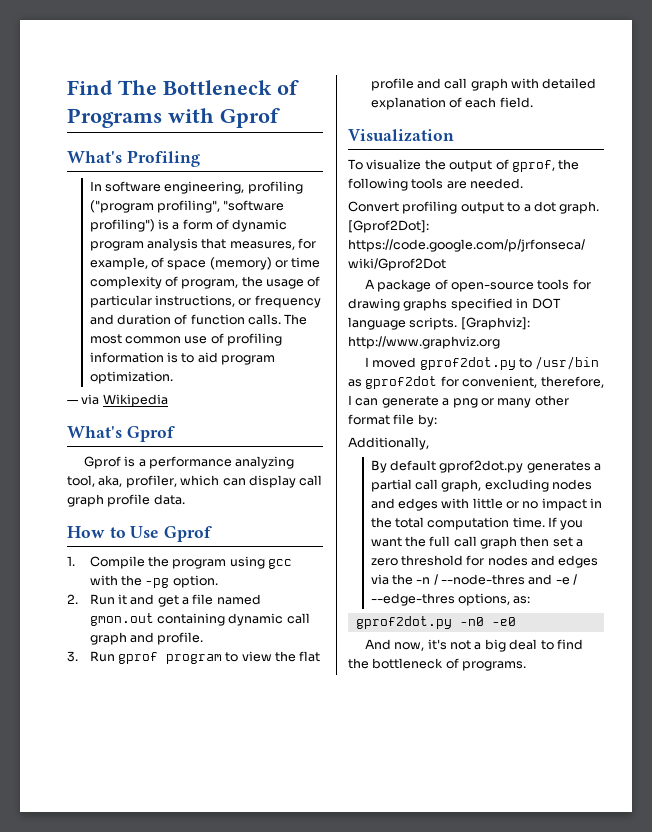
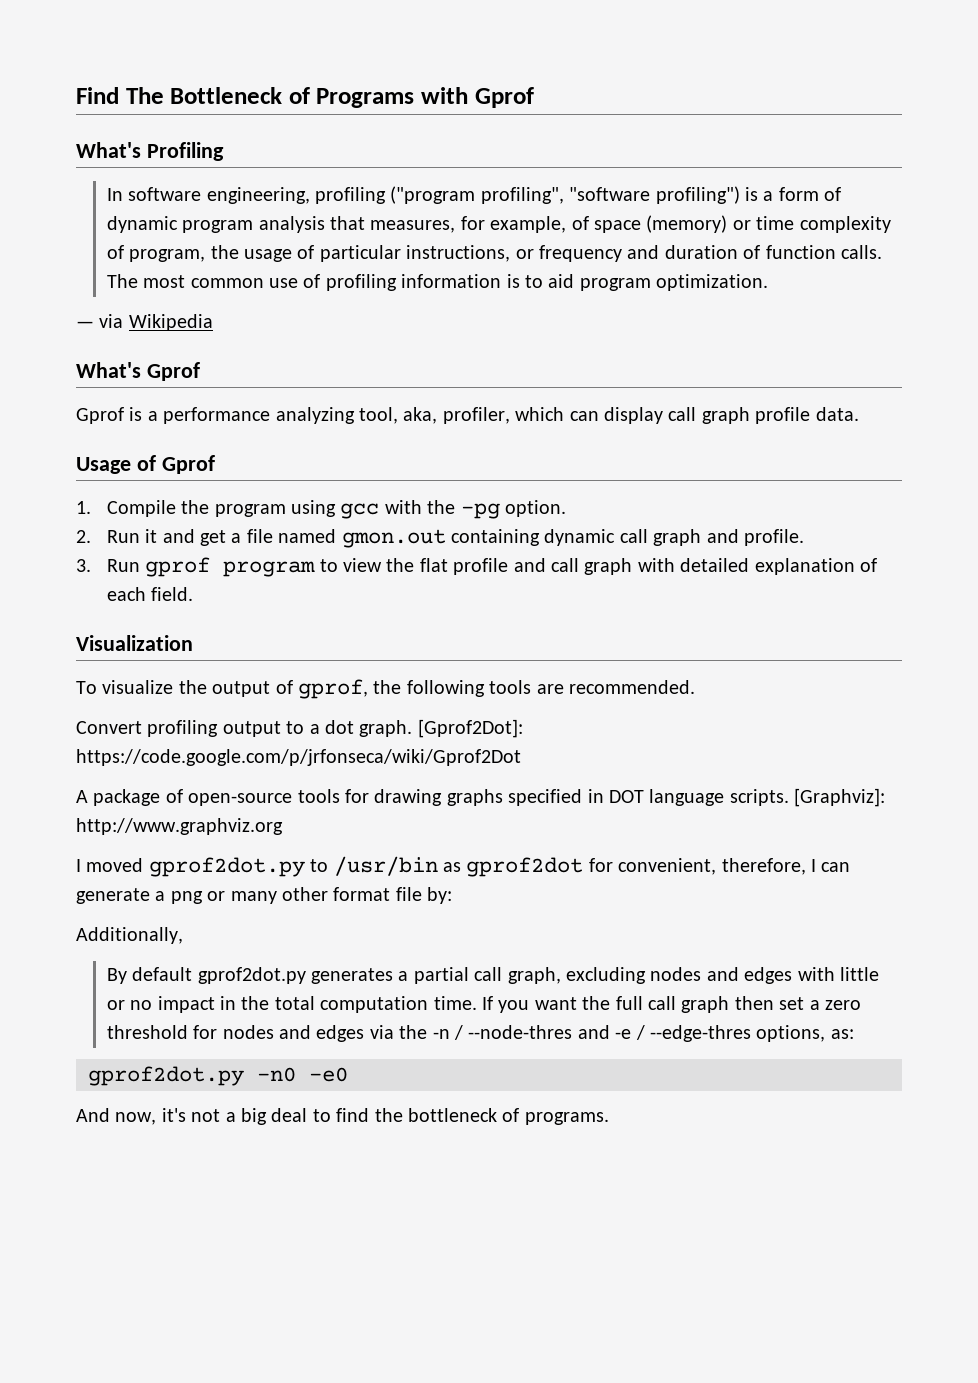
- How to Use Gprof
+ Usage of Gprof
- To visualize the output of gprof, the following tools are needed.
+ To visualize the output of gprof, the following tools are recommended.

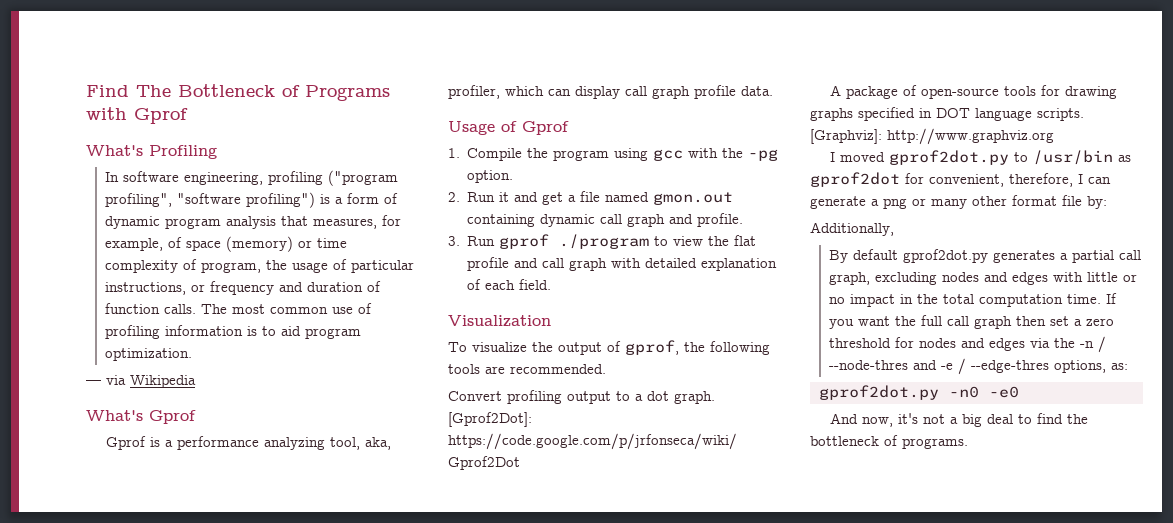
- 3. Run gprof program to view the flat profile and call graph with detailed explanation of each field.
+ 3. Run gprof ./program to view the flat profile and call graph with detailed explanation of each field.

